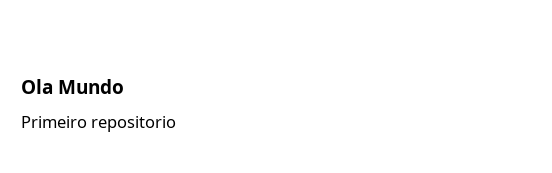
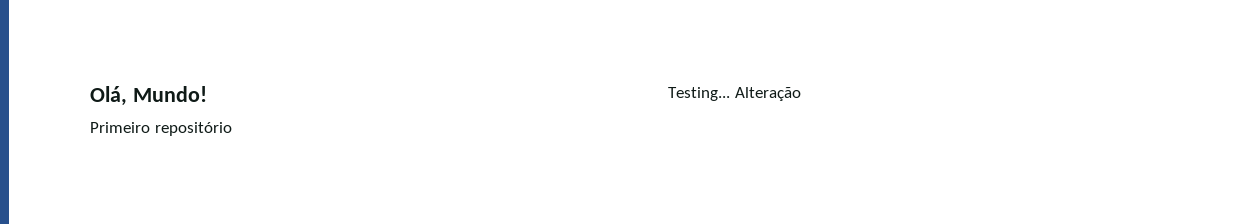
- Ola Mundo
+ Olá, Mundo!
- Primeiro repositorio
+ Primeiro repositório
+ Testing... Alteração

